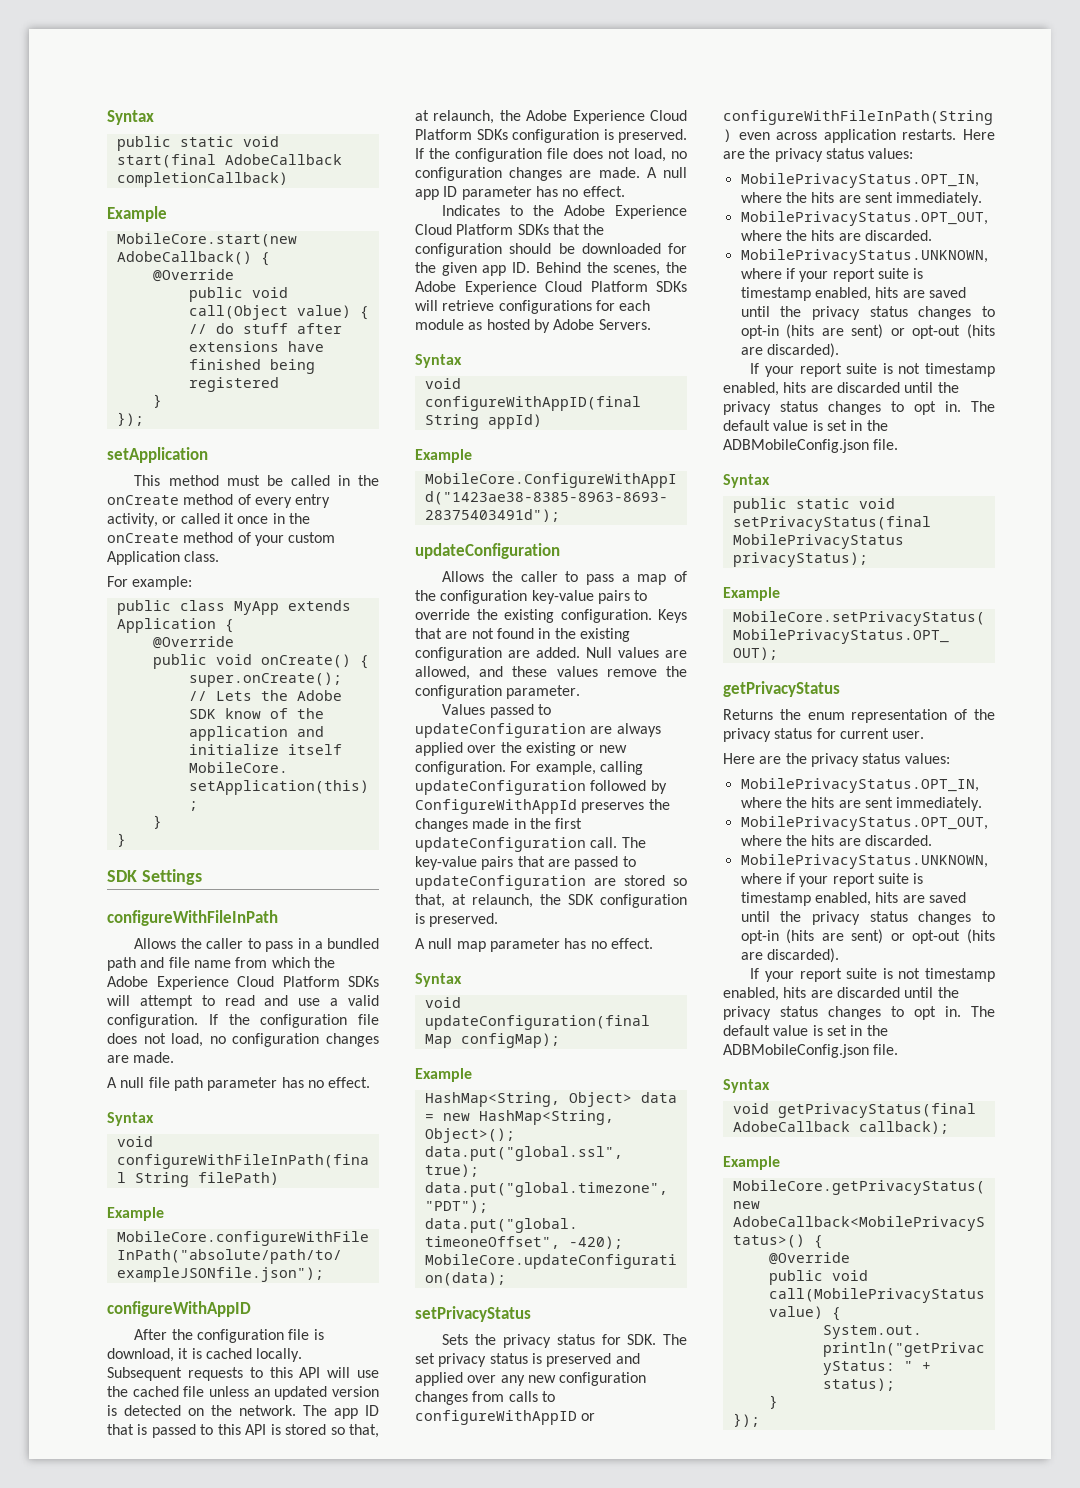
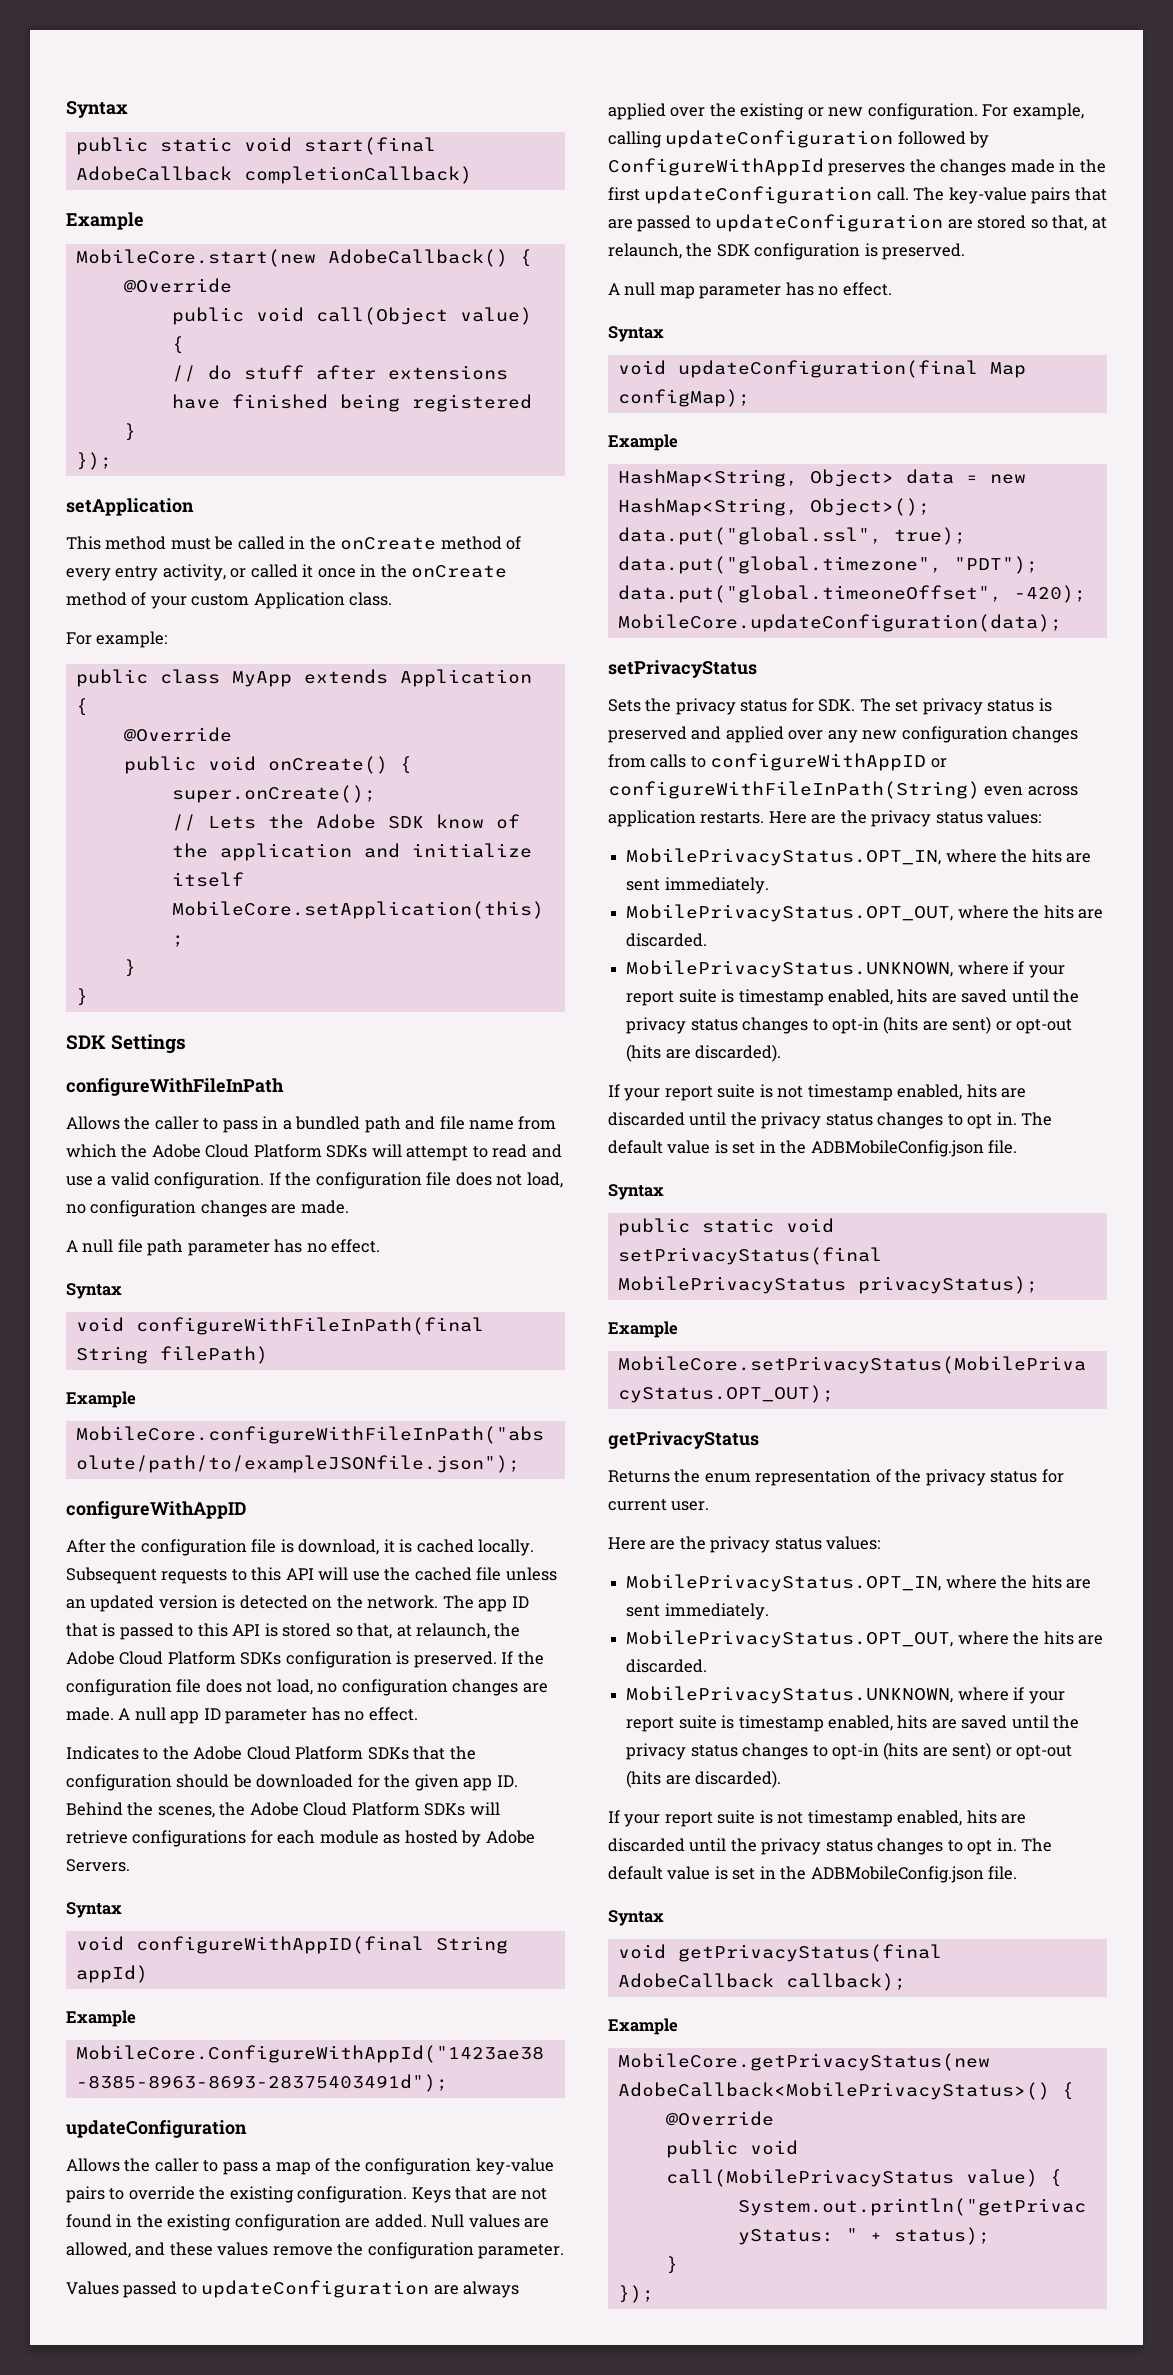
- Allows the caller to pass in a bundled path and file name from which the Adobe Experience Cloud Platform SDKs will attempt to read and use a valid configuration.
+ Allows the caller to pass in a bundled path and file name from which the Adobe Cloud Platform SDKs will attempt to read and use a valid configuration.
- The app ID that is passed to this API is stored so that, at relaunch, the Adobe Experience Cloud Platform SDKs configuration is preserved.
+ The app ID that is passed to this API is stored so that, at relaunch, the Adobe Cloud Platform SDKs configuration is preserved.
- Indicates to the Adobe Experience Cloud Platform SDKs that the configuration should be downloaded for the given app ID. Behind the scenes, the Adobe Experience Cloud Platform SDKs will retrieve configurations for each module as hosted by Adobe Servers.
+ Indicates to the Adobe Cloud Platform SDKs that the configuration should be downloaded for the given app ID. Behind the scenes, the Adobe Cloud Platform SDKs will retrieve configurations for each module as hosted by Adobe Servers.

